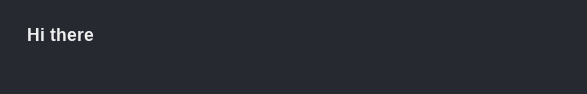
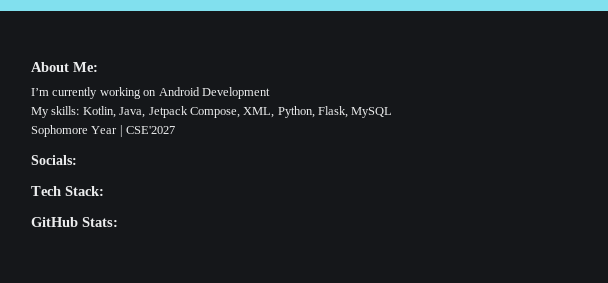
- Hi there
+ About Me:
+ I’m currently working on Android Development
+ My skills: Kotlin, Java, Jetpack Compose, XML, Python, Flask, MySQL
+ Sophomore Year | CSE'2027
+ Socials:
+ Tech Stack:
+ GitHub Stats:

